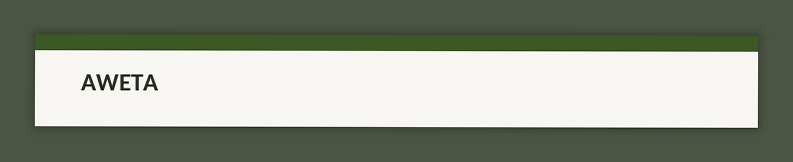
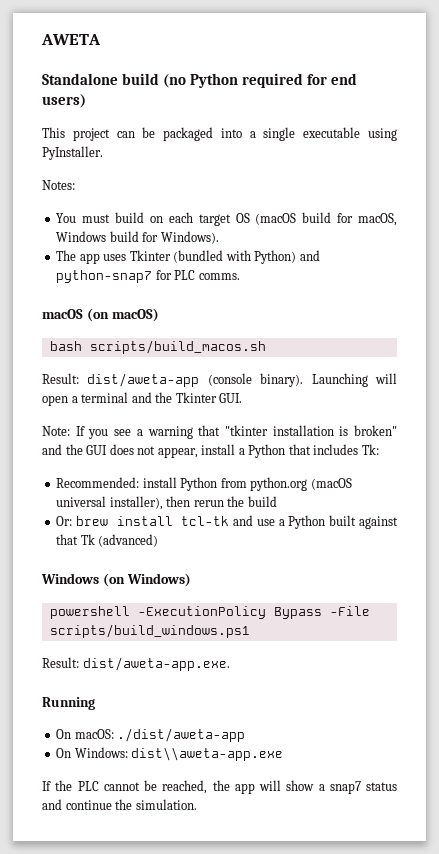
+ Standalone build (no Python required for end users)
+ This project can be packaged into a single executable using PyInstaller.
+ Notes:
+ You must build on each target OS (macOS build for macOS, Windows build for Windows).
+ The app uses Tkinter (bundled with Python) and python-snap7 for PLC comms.
+ macOS (on macOS)
+ bash scripts/build_macos.sh
+ Result: dist/aweta-app (console binary). Launching will open a terminal and the Tkinter GUI.
+ Note: If you see a warning that "tkinter installation is broken" and the GUI does not appear, install a Python that includes Tk:
+ Recommended: install Python from python.org (macOS universal installer), then rerun the build
+ Or: brew install tcl-tk and use a Python built against that Tk (advanced)
+ Windows (on Windows)
+ powershell -ExecutionPolicy Bypass -File scripts/build_windows.ps1
+ Result: dist/aweta-app.exe.
+ Running
+ On macOS: ./dist/aweta-app
+ On Windows: dist\\aweta-app.exe
+ If the PLC cannot be reached, the app will show a snap7 status and continue the simulation.

